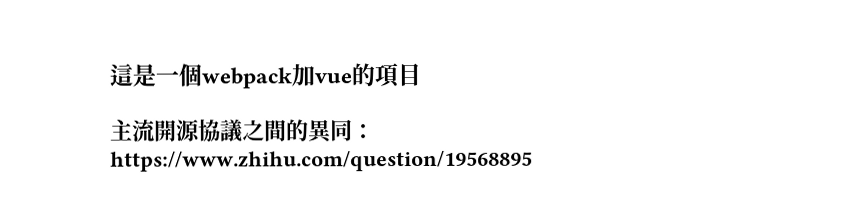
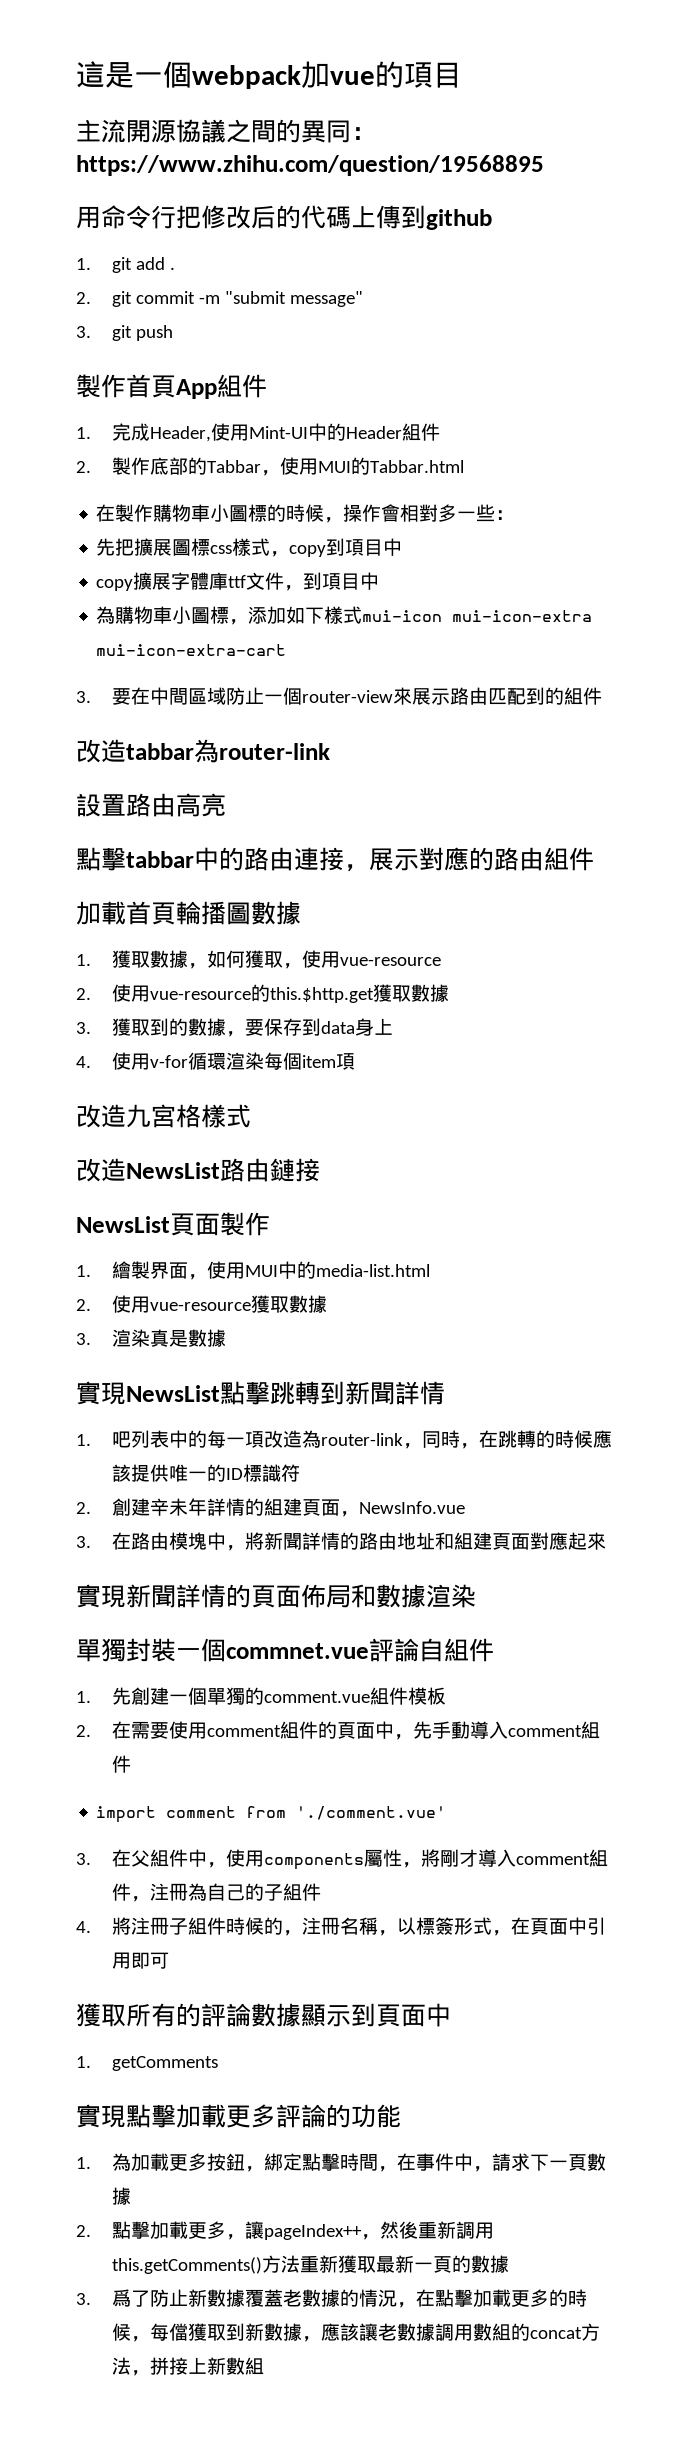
+ 用命令行把修改后的代碼上傳到github
+ 1. git add .
+ 2. git commit -m "submit message"
+ 3. git push
+ 製作首頁App組件
+ 1.完成Header,使用Mint-UI中的Header組件
+ 2.製作底部的Tabbar，使用MUI的Tabbar.html
+ 在製作購物車小圖標的時候，操作會相對多一些：
+ 先把擴展圖標css樣式，copy到項目中
+ copy擴展字體庫ttf文件，到項目中
+ 為購物車小圖標，添加如下樣式mui-icon mui-icon-extra mui-icon-extra-cart
+ 3.要在中間區域防止一個router-view來展示路由匹配到的組件
+ 改造tabbar為router-link
+ 設置路由高亮
+ 點擊tabbar中的路由連接，展示對應的路由組件
+ 加載首頁輪播圖數據
+ 1.獲取數據，如何獲取，使用vue-resource
+ 2.使用vue-resource的this.$http.get獲取數據
+ 3.獲取到的數據，要保存到data身上
+ 4.使用v-for循環渲染每個item項
+ 改造九宮格樣式
+ 改造NewsList路由鏈接
+ NewsList頁面製作
+ 1.繪製界面，使用MUI中的media-list.html
+ 2.使用vue-resource獲取數據
+ 3.渲染真是數據
+ 實現NewsList點擊跳轉到新聞詳情
+ 1.吧列表中的每一項改造為router-link，同時，在跳轉的時候應該提供唯一的ID標識符
+ 2.創建辛未年詳情的組建頁面，NewsInfo.vue
+ 3.在路由模塊中，將新聞詳情的路由地址和組建頁面對應起來
+ 實現新聞詳情的頁面佈局和數據渲染
+ 單獨封裝一個commnet.vue評論自組件
+ 1.先創建一個單獨的comment.vue組件模板
+ 2.在需要使用comment組件的頁面中，先手動導入comment組件
+ import comment from './comment.vue'
+ 3.在父組件中，使用components屬性，將剛才導入comment組件，注冊為自己的子組件
+ 4.將注冊子組件時候的，注冊名稱，以標簽形式，在頁面中引用即可
+ 獲取所有的評論數據顯示到頁面中
+ 1. getComments
+ 實現點擊加載更多評論的功能
+ 1.為加載更多按鈕，綁定點擊時間，在事件中，請求下一頁數據
+ 2.點擊加載更多，讓pageIndex++，然後重新調用this.getComments()方法重新獲取最新一頁的數據
+ 3.爲了防止新數據覆蓋老數據的情況，在點擊加載更多的時候，每儅獲取到新數據，應該讓老數據調用數組的concat方法，拼接上新數組

